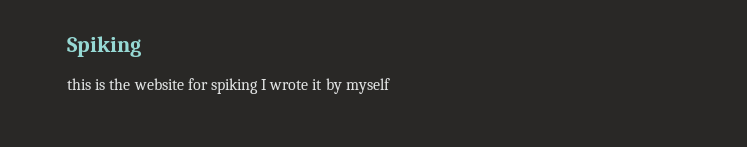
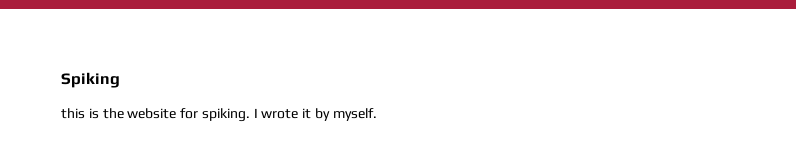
- this is the website for spiking I wrote it by myself
+ this is the website for spiking. I wrote it by myself.

